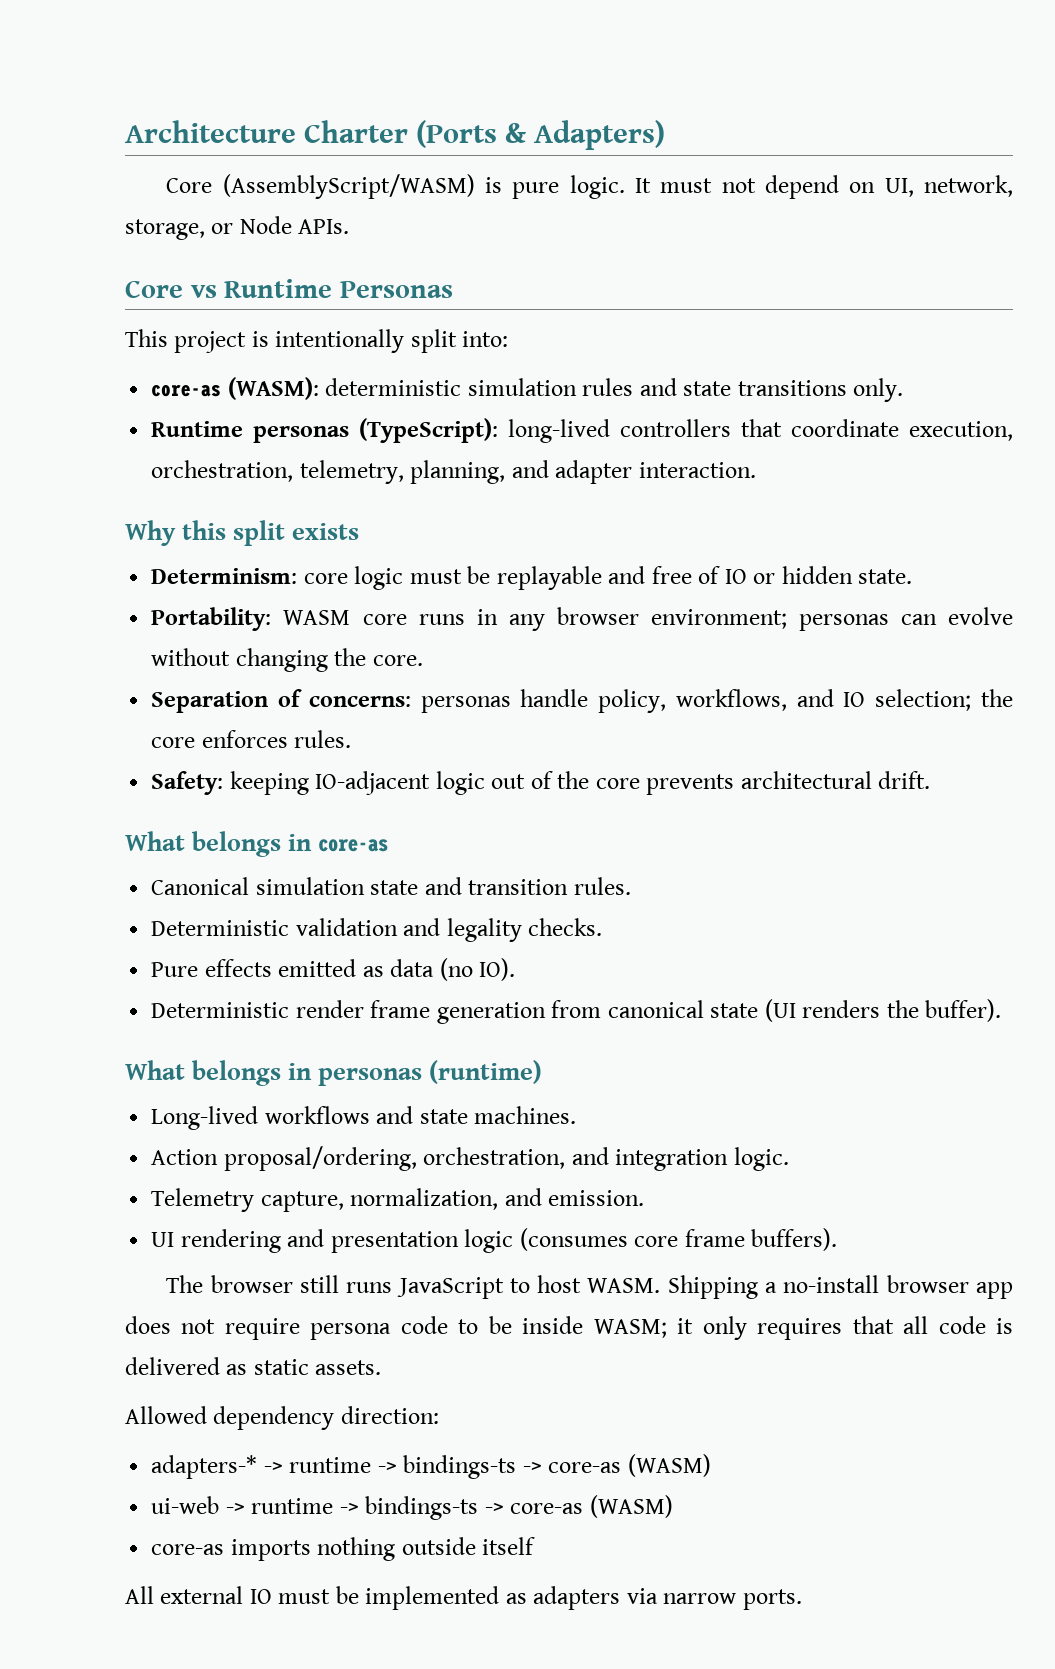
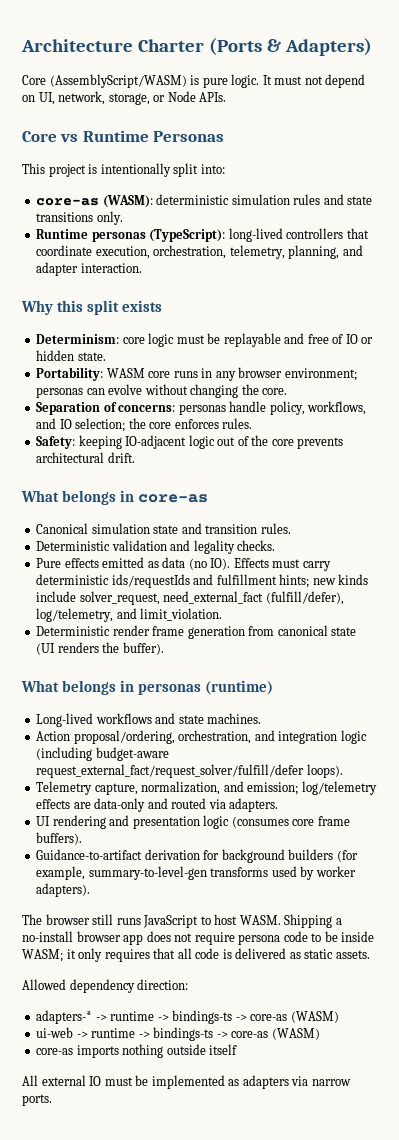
- Pure effects emitted as data (no IO).
+ Pure effects emitted as data (no IO). Effects must carry deterministic ids/requestIds and fulfillment hints; new kinds include solver_request, need_external_fact (fulfill/defer), log/telemetry, and limit_violation.
- Action proposal/ordering, orchestration, and integration logic.
+ Action proposal/ordering, orchestration, and integration logic (including budget-aware request_external_fact/request_solver/fulfill/defer loops).
- Telemetry capture, normalization, and emission.
+ Telemetry capture, normalization, and emission; log/telemetry effects are data-only and routed via adapters.
+ Guidance-to-artifact derivation for background builders (for example, summary-to-level-gen transforms used by worker adapters).

